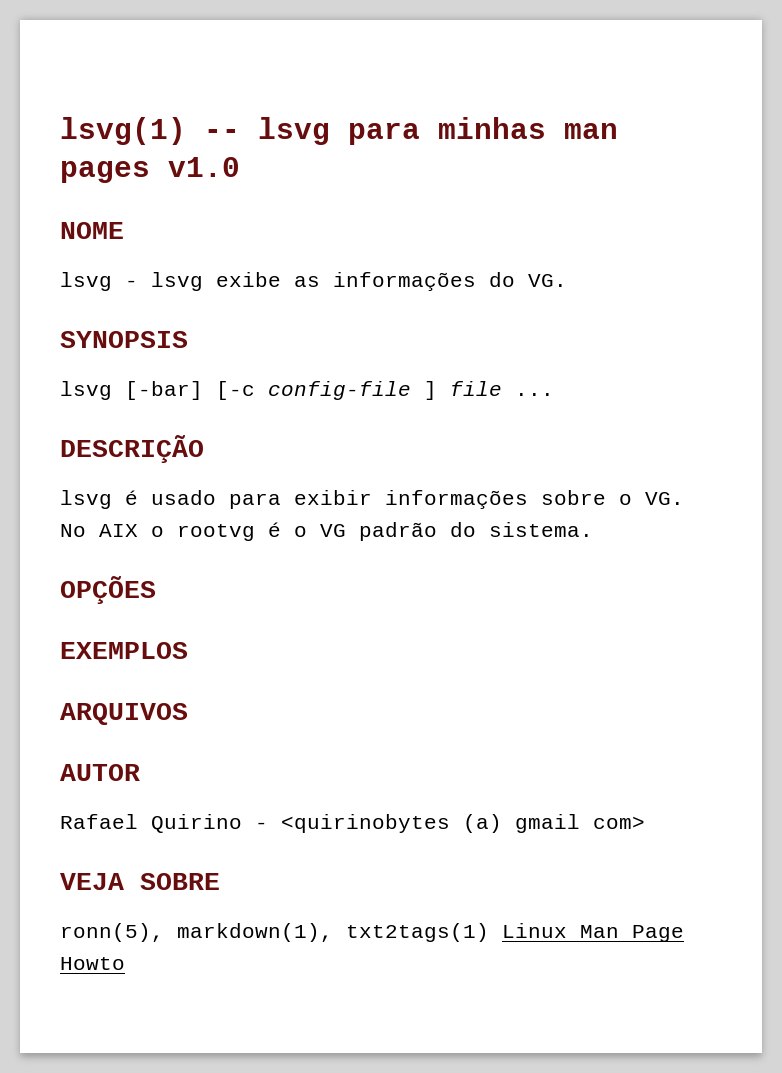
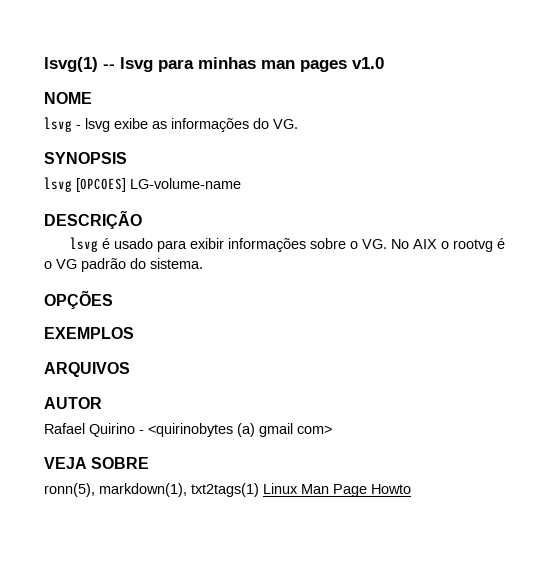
- lsvg [-bar] [-c config-file ] file ...
+ lsvg [OPCOES] LG-volume-name

